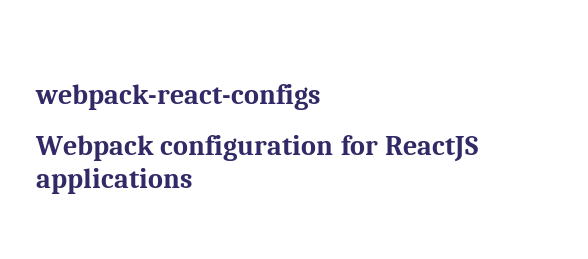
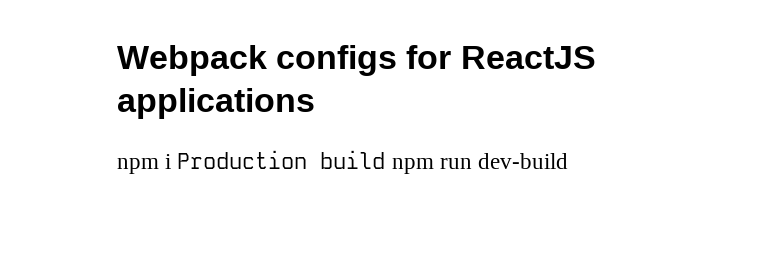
- webpack-react-configs
- Webpack configuration for ReactJS applications
+ Webpack configs for ReactJS applications
+ npm i Production build npm run dev-build

